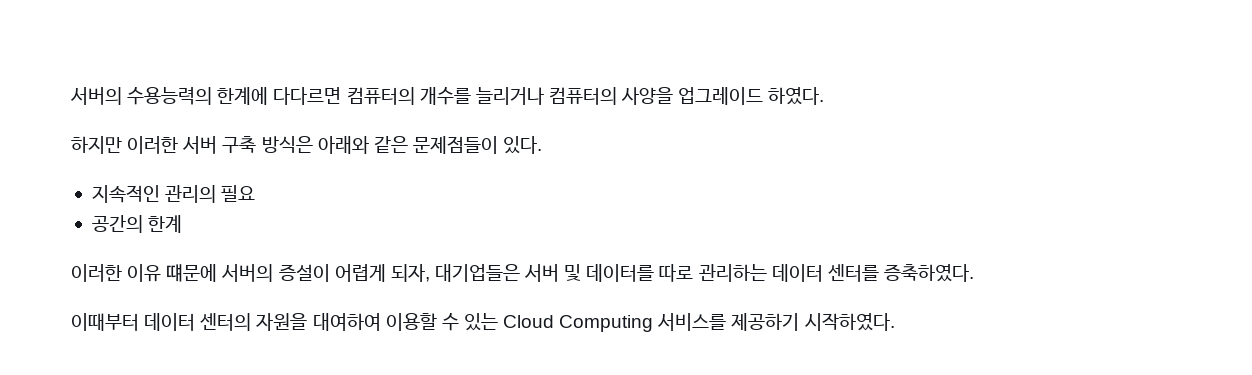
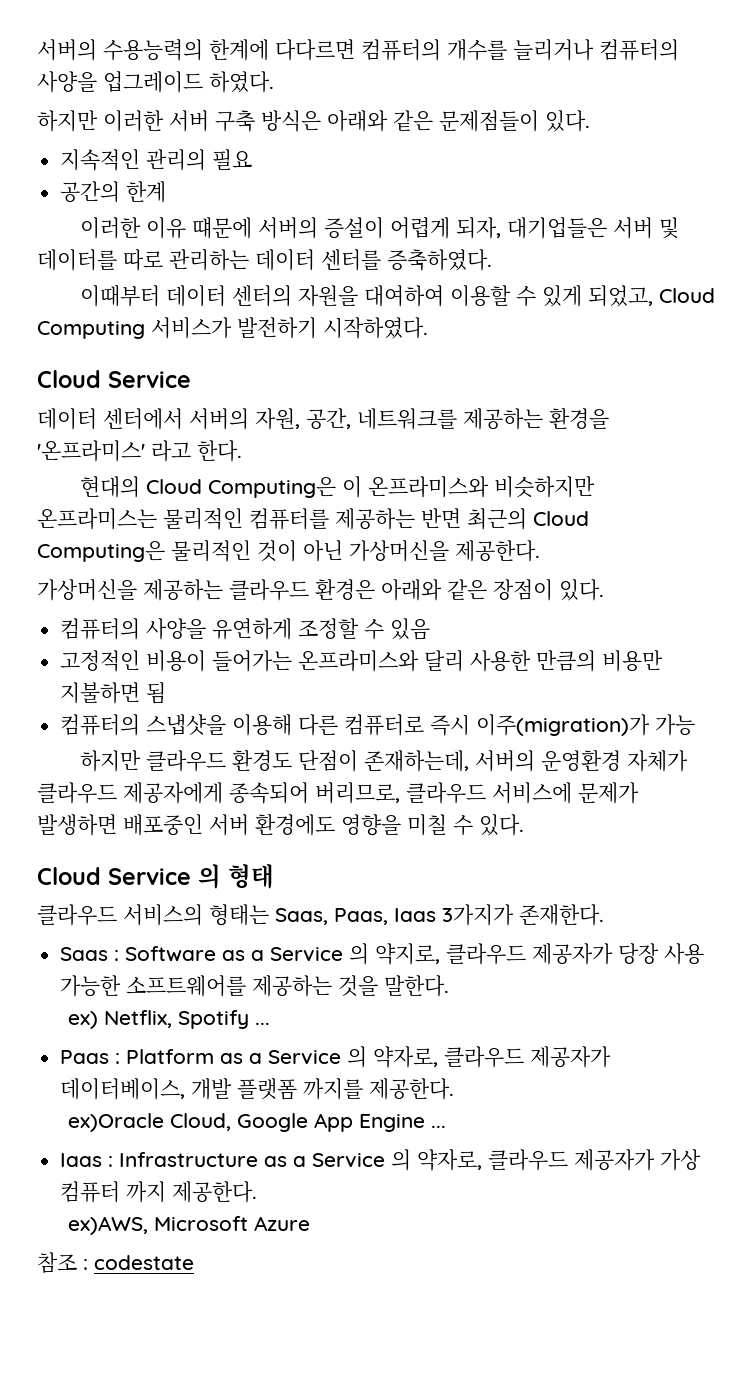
- 이때부터 데이터 센터의 자원을 대여하여 이용할 수 있는 Cloud Computing 서비스를 제공하기 시작하였다.
+ 이때부터 데이터 센터의 자원을 대여하여 이용할 수 있게 되었고, Cloud Computing 서비스가 발전하기 시작하였다.
+ Cloud Service
+ 데이터 센터에서 서버의 자원, 공간, 네트워크를 제공하는 환경을 '온프라미스' 라고 한다.
+ 현대의 Cloud Computing은 이 온프라미스와 비슷하지만 온프라미스는 물리적인 컴퓨터를 제공하는 반면 최근의 Cloud Computing은 물리적인 것이 아닌 가상머신을 제공한다.
+ 가상머신을 제공하는 클라우드 환경은 아래와 같은 장점이 있다.
+ 컴퓨터의 사양을 유연하게 조정할 수 있음
+ 고정적인 비용이 들어가는 온프라미스와 달리 사용한 만큼의 비용만 지불하면 됨
+ 컴퓨터의 스냅샷을 이용해 다른 컴퓨터로 즉시 이주(migration)가 가능
+ 하지만 클라우드 환경도 단점이 존재하는데, 서버의 운영환경 자체가 클라우드 제공자에게 종속되어 버리므로, 클라우드 서비스에 문제가 발생하면 배포중인 서버 환경에도 영향을 미칠 수 있다.
+ Cloud Service 의 형태
+ 클라우드 서비스의 형태는 Saas, Paas, Iaas 3가지가 존재한다.
+ Saas : Software as a Service 의 약지로, 클라우드 제공자가 당장 사용 가능한 소프트웨어를 제공하는 것을 말한다.
+ ex) Netflix, Spotify ...
+ Paas : Platform as a Service 의 약자로, 클라우드 제공자가 데이터베이스, 개발 플랫폼 까지를 제공한다.
+ ex)Oracle Cloud, Google App Engine ...
+ Iaas : Infrastructure as a Service 의 약자로, 클라우드 제공자가 가상 컴퓨터 까지 제공한다.
+ ex)AWS, Microsoft Azure
+ 참조 : codestate

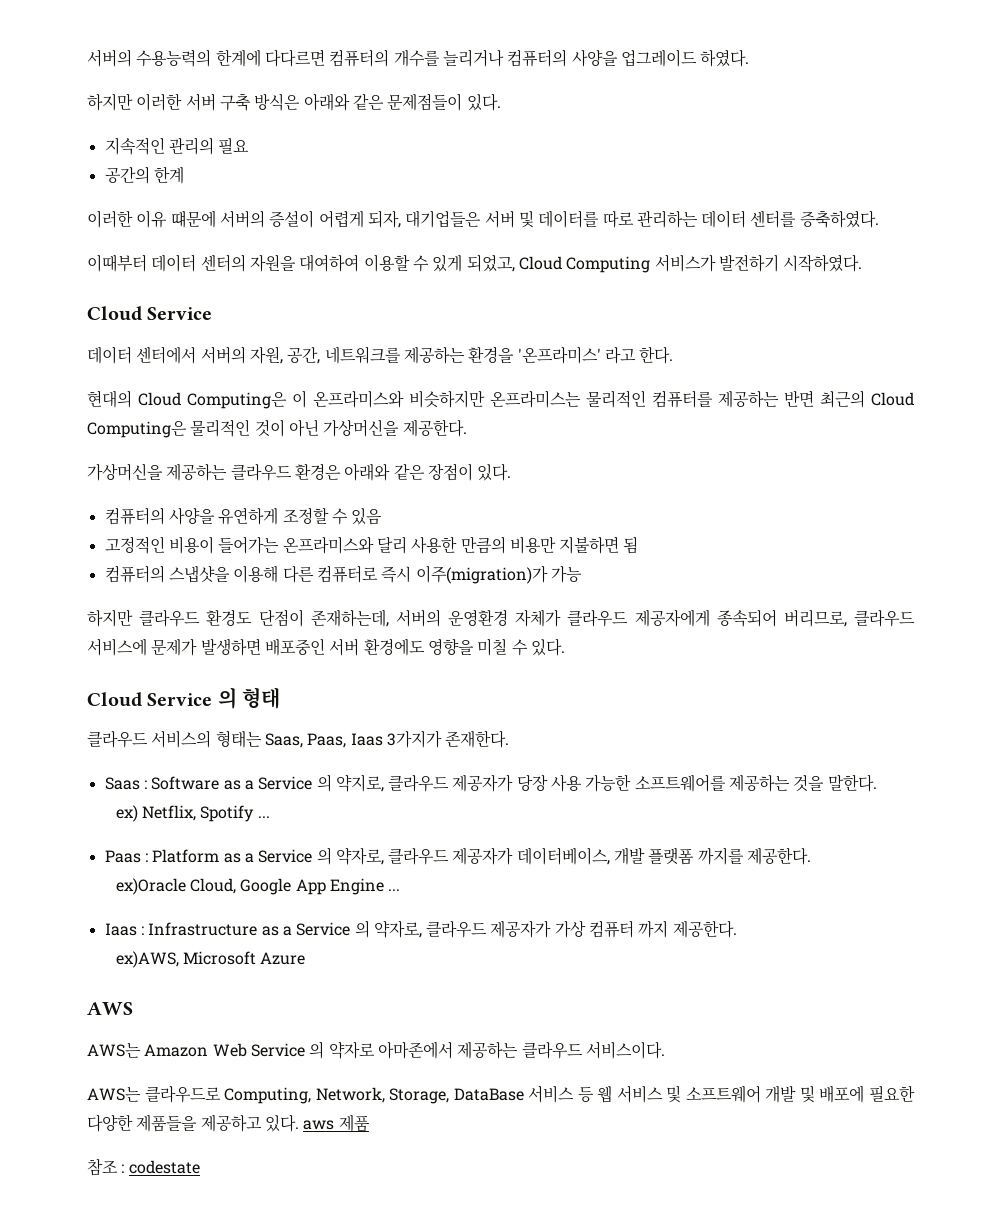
+ AWS
+ AWS는 Amazon Web Service 의 약자로 아마존에서 제공하는 클라우드 서비스이다.
+ AWS는 클라우드로 Computing, Network, Storage, DataBase 서비스 등 웹 서비스 및 소프트웨어 개발 및 배포에 필요한 다양한 제품들을 제공하고 있다. aws 제품

